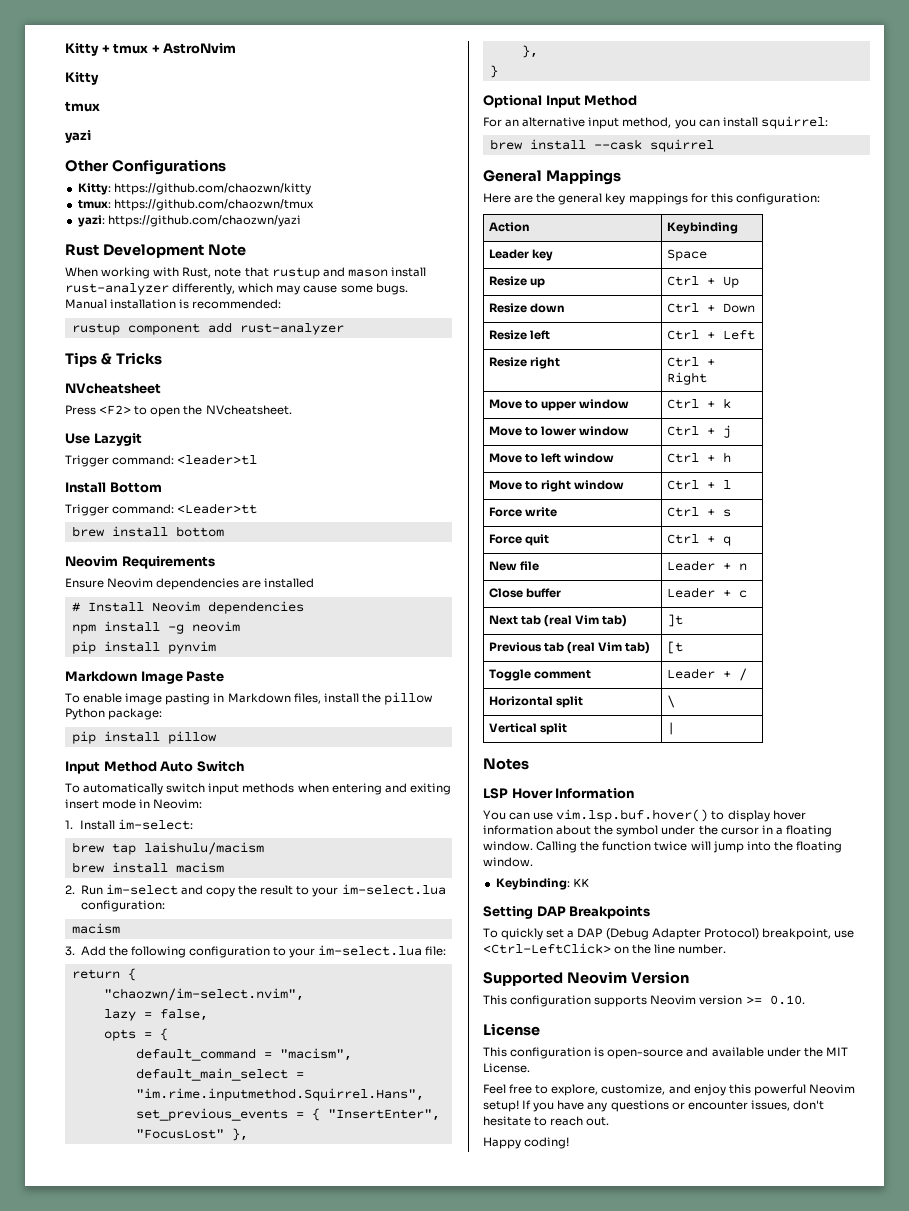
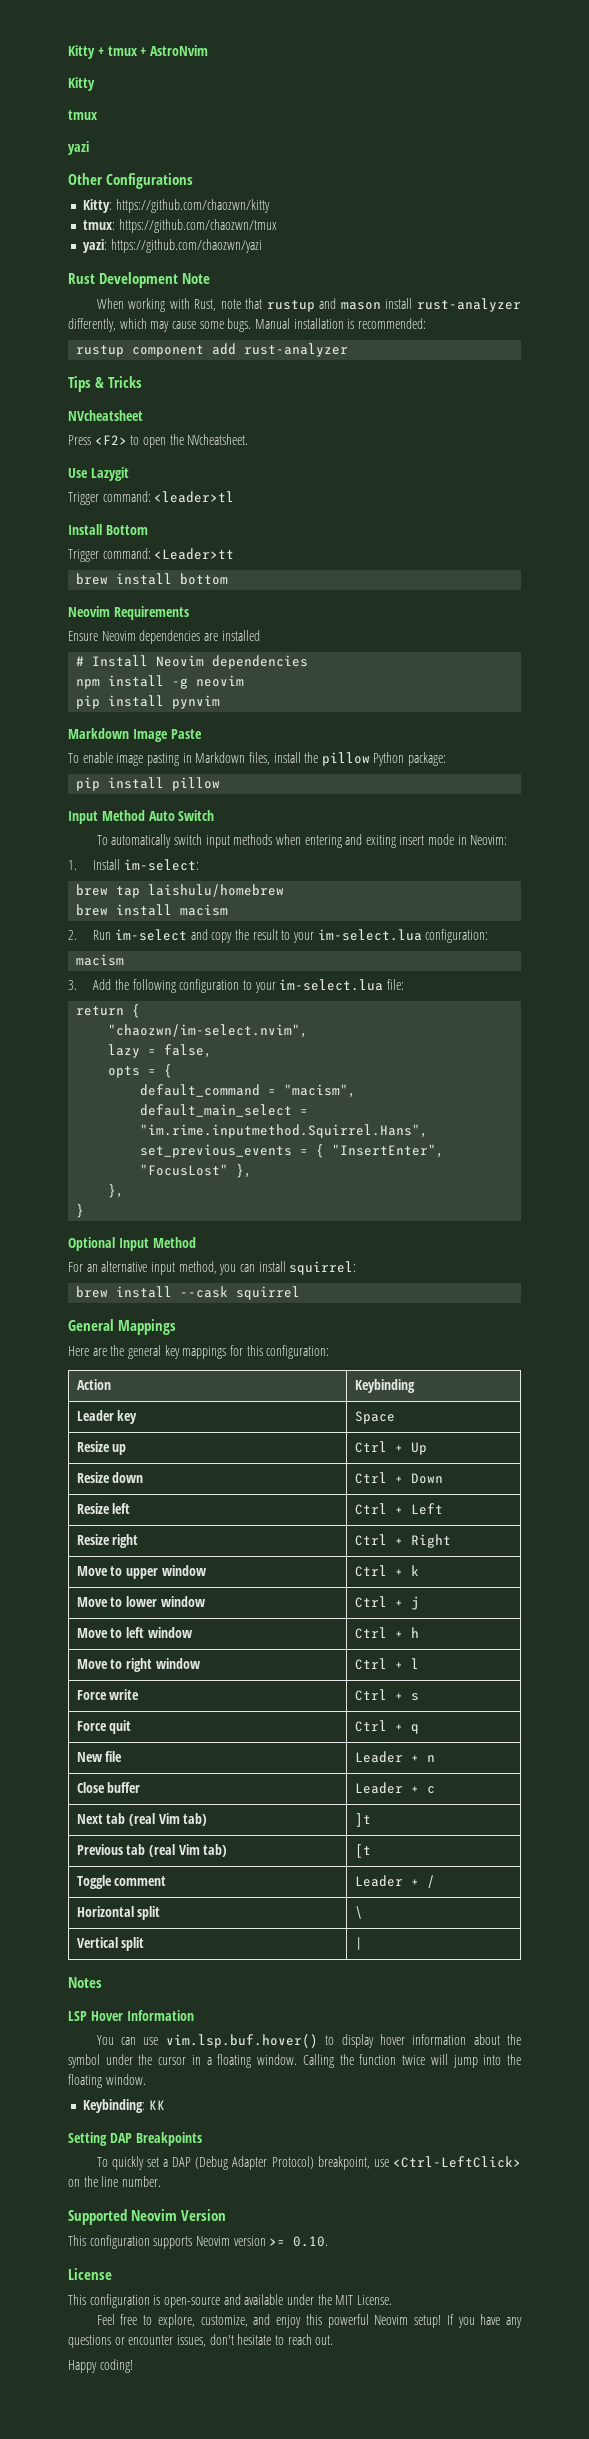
- brew tap laishulu/macism
+ brew tap laishulu/homebrew

